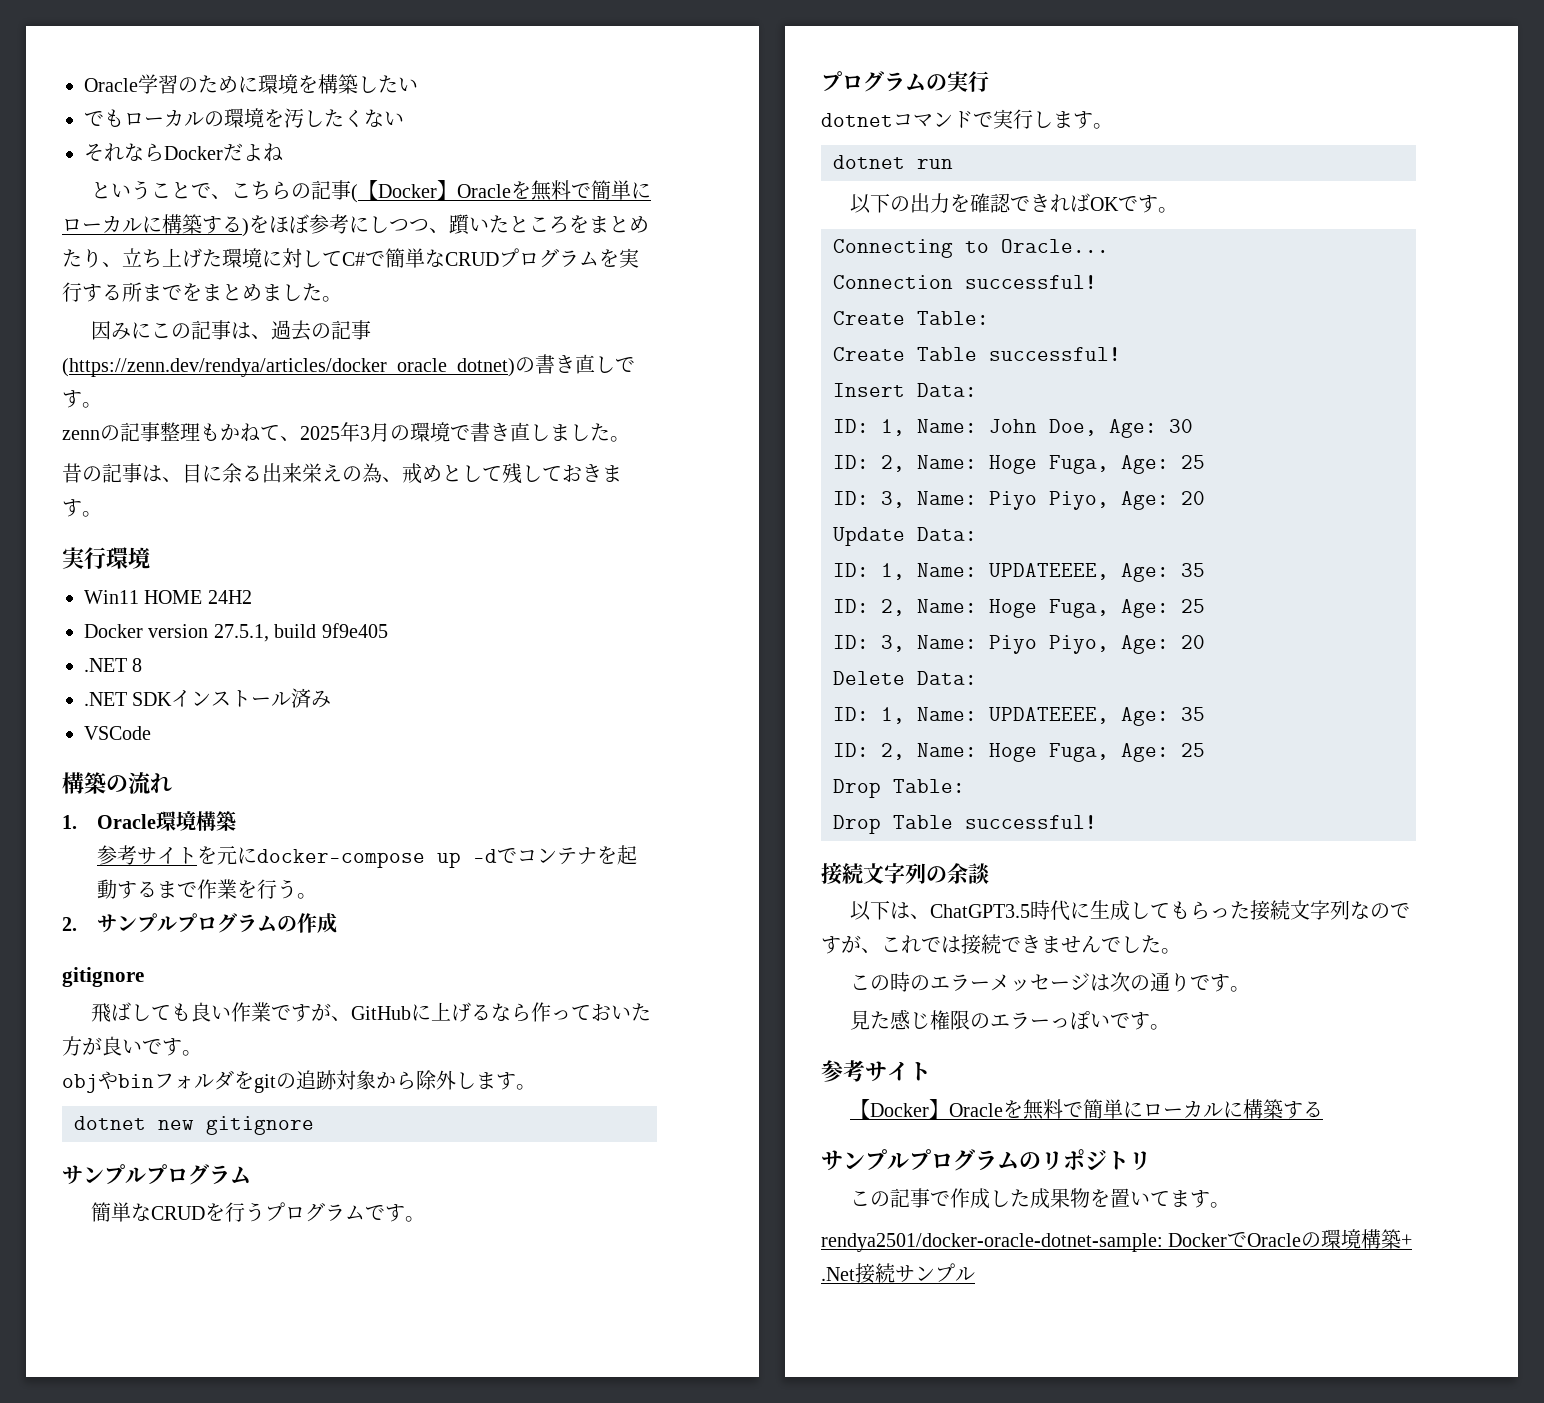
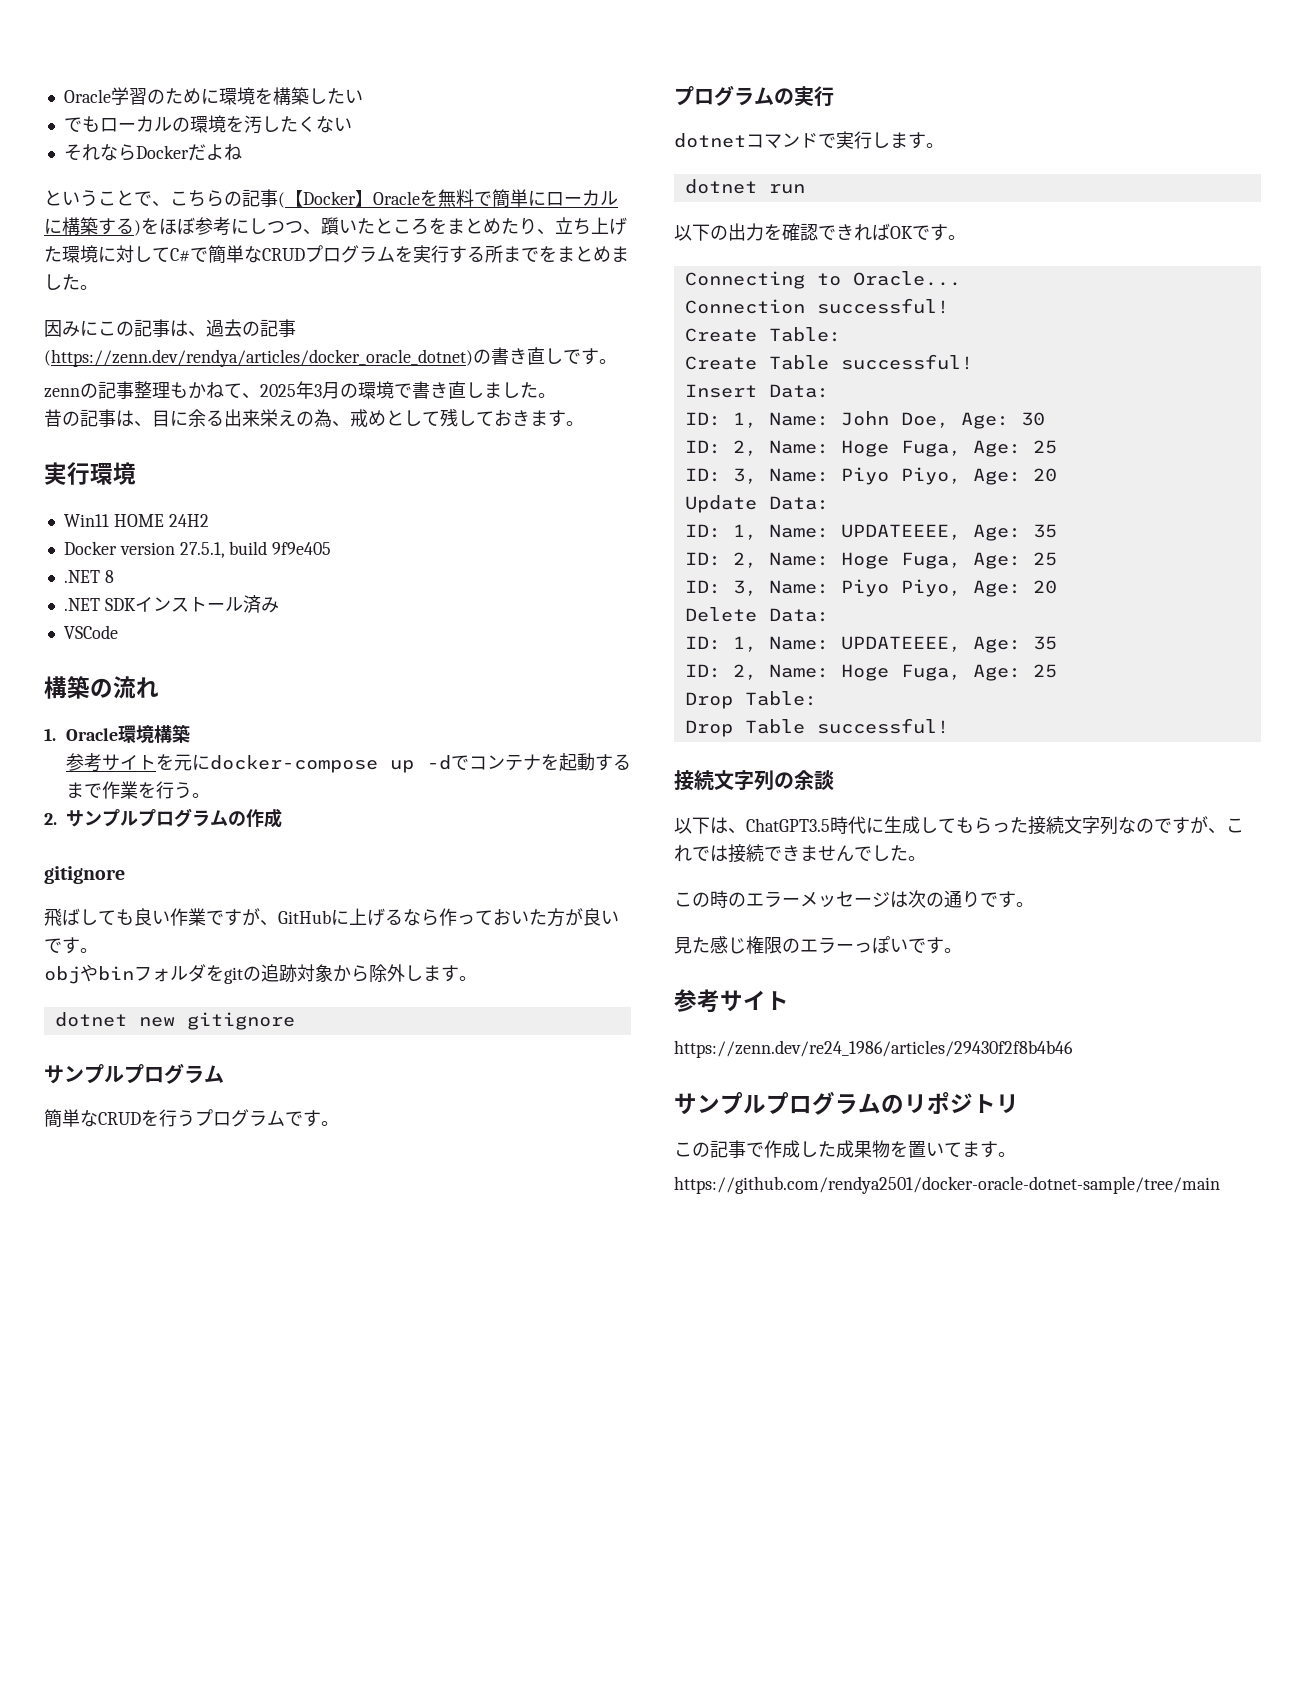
  見た感じ権限のエラーっぽいです。
  参考サイト
- 【Docker】Oracleを無料で簡単にローカルに構築する
+ https://zenn.dev/re24_1986/articles/29430f2f8b4b46
- rendya2501/docker-oracle-dotnet-sample: DockerでOracleの環境構築+ .Net接続サンプル
+ https://github.com/rendya2501/docker-oracle-dotnet-sample/tree/main

